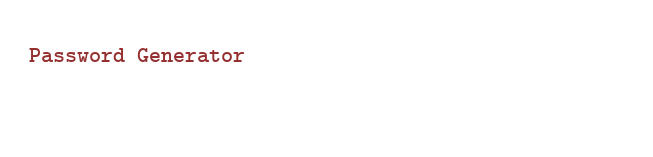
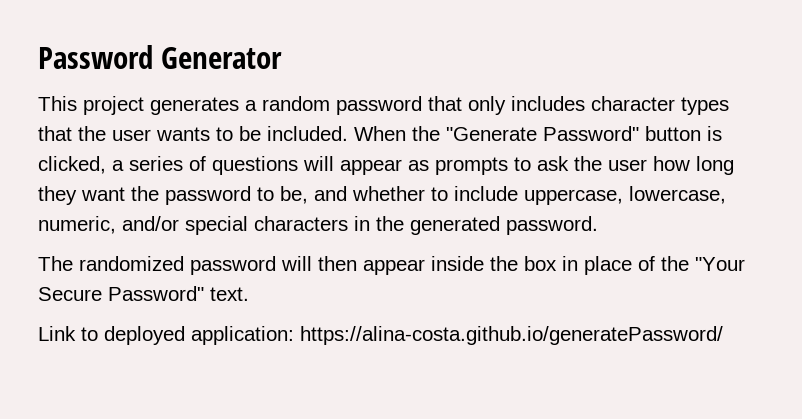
+ This project generates a random password that only includes character types that the user wants to be included. When the "Generate Password" button is clicked, a series of questions will appear as prompts to ask the user how long they want the password to be, and whether to include uppercase, lowercase, numeric, and/or special characters in the generated password.
+ The randomized password will then appear inside the box in place of the "Your Secure Password" text.
+ Link to deployed application: https://alina-costa.github.io/generatePassword/

